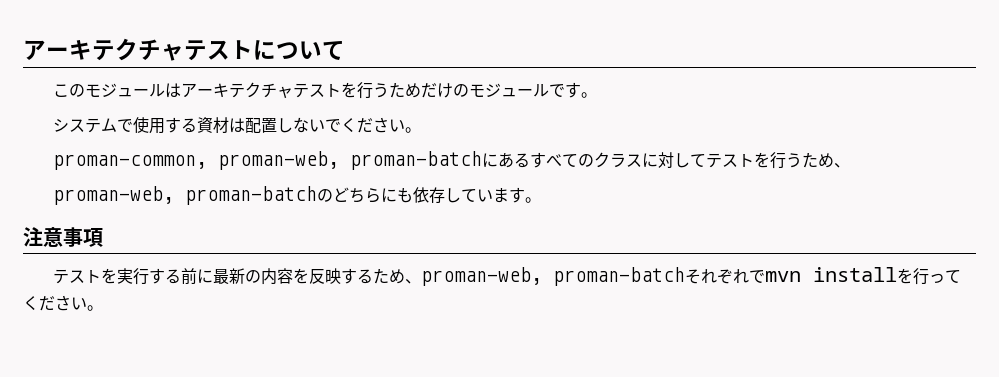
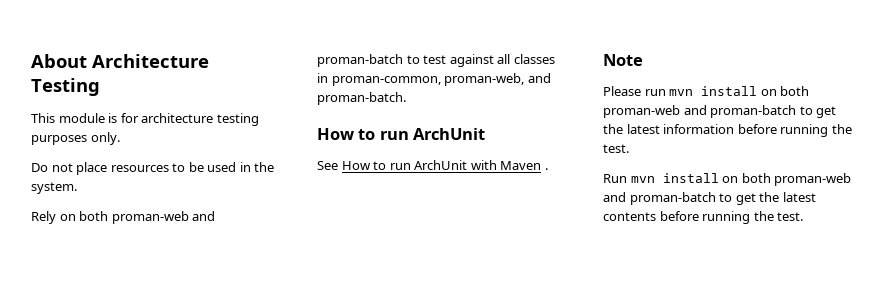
- アーキテクチャテストについて
- このモジュールはアーキテクチャテストを行うためだけのモジュールです。
- システムで使用する資材は配置しないでください。
- proman-common, proman-web, proman-batchにあるすべてのクラスに対してテストを行うため、
- proman-web, proman-batchのどちらにも依存しています。
- 注意事項
- テストを実行する前に最新の内容を反映するため、proman-web, proman-batchそれぞれでmvn installを行ってください。
+ About Architecture Testing
+ This module is for architecture testing purposes only.
+ Do not place resources to be used in the system.
+ Rely on both proman-web and proman-batch to test against all classes in proman-common, proman-web, and proman-batch.
+ How to run ArchUnit
+ See How to run ArchUnit with Maven .
+ Note
+ Please run mvn install on both proman-web and proman-batch to get the latest information before running the test.
+ Run mvn install on both proman-web and proman-batch to get the latest contents before running the test.

